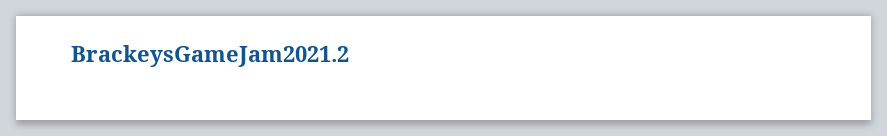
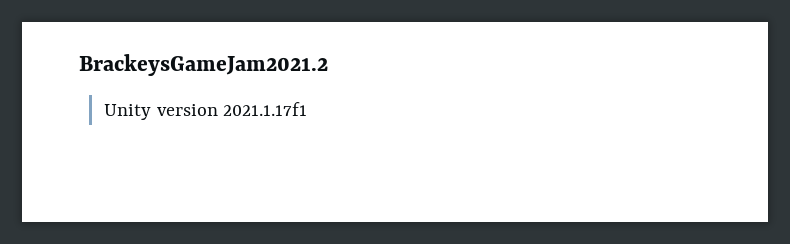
+ Unity version 2021.1.17f1

